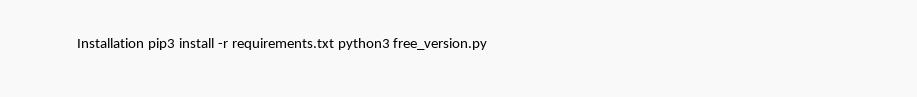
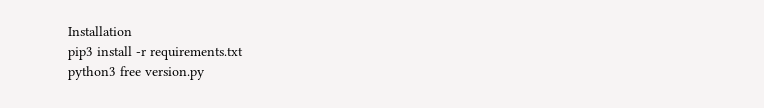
- Installation pip3 install -r requirements.txt python3 free_version.py
+ Installation
+ pip3 install -r requirements.txt
+ python3 free version.py

